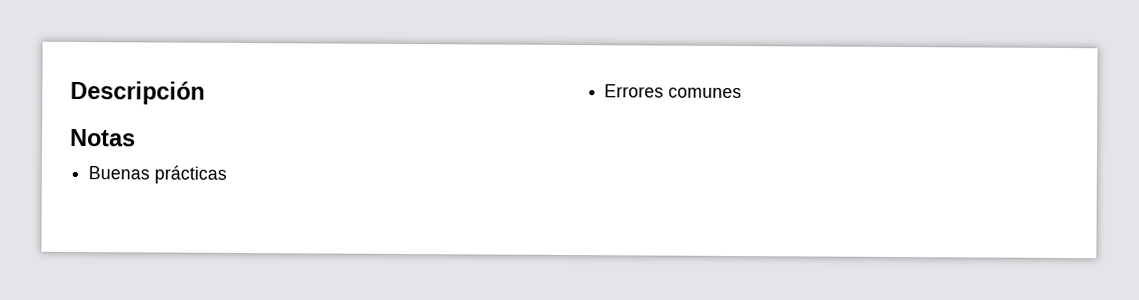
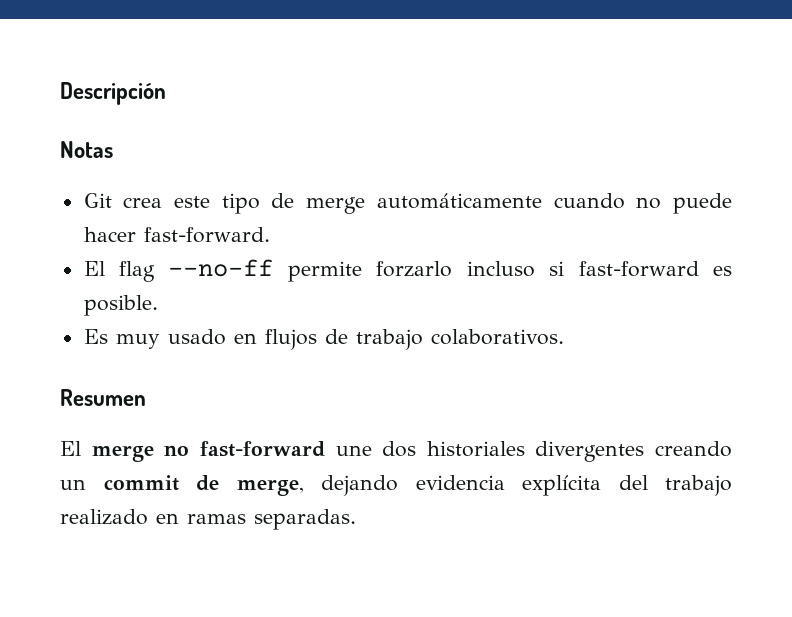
- Buenas prácticas
- Errores comunes
+ Git crea este tipo de merge automáticamente cuando no puede hacer fast-forward.
+ El flag --no-ff permite forzarlo incluso si fast-forward es posible.
+ Es muy usado en flujos de trabajo colaborativos.
+ Resumen
+ El merge no fast-forward une dos historiales divergentes creando un commit de merge, dejando evidencia explícita del trabajo realizado en ramas separadas.

